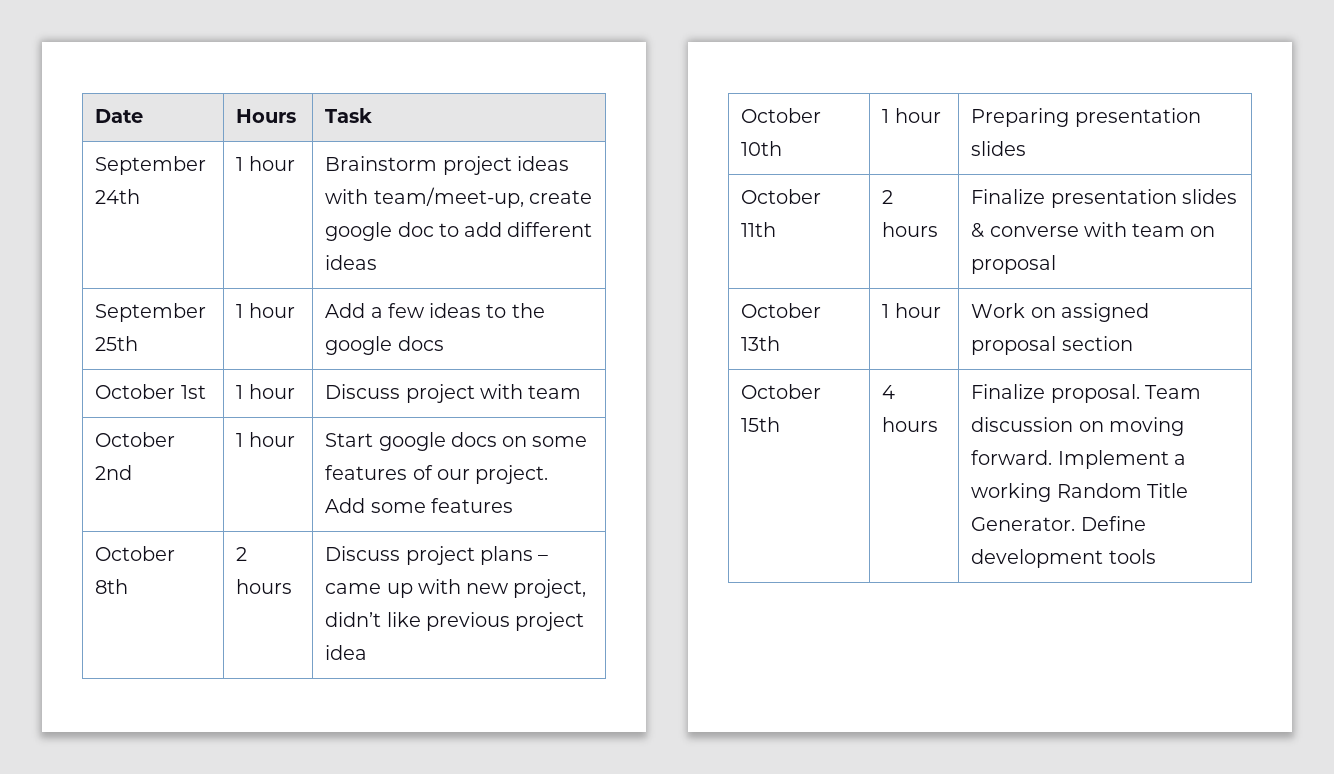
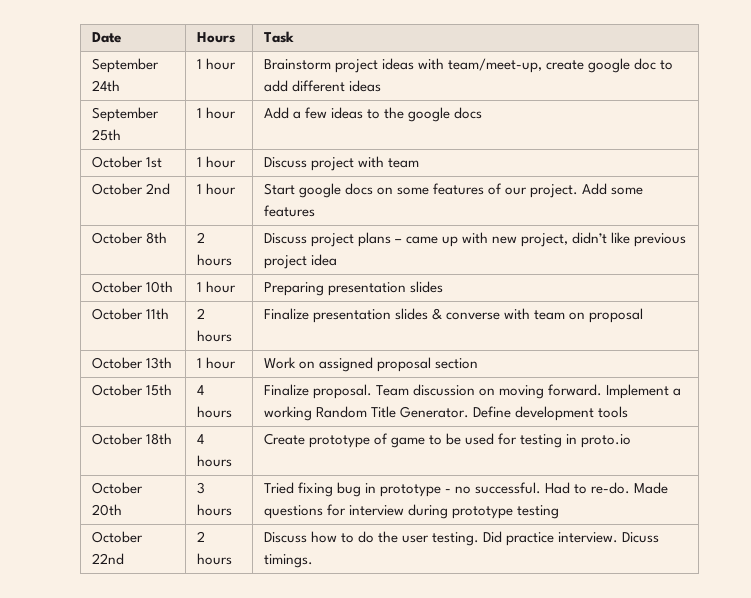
+ October 18th | 4 hours | Create prototype of game to be used for testing in proto.io
+ October 20th | 3 hours | Tried fixing bug in prototype - no successful. Had to re-do. Made questions for interview during prototype testing
+ October 22nd | 2 hours | Discuss how to do the user testing. Did practice interview. Dicuss timings.

